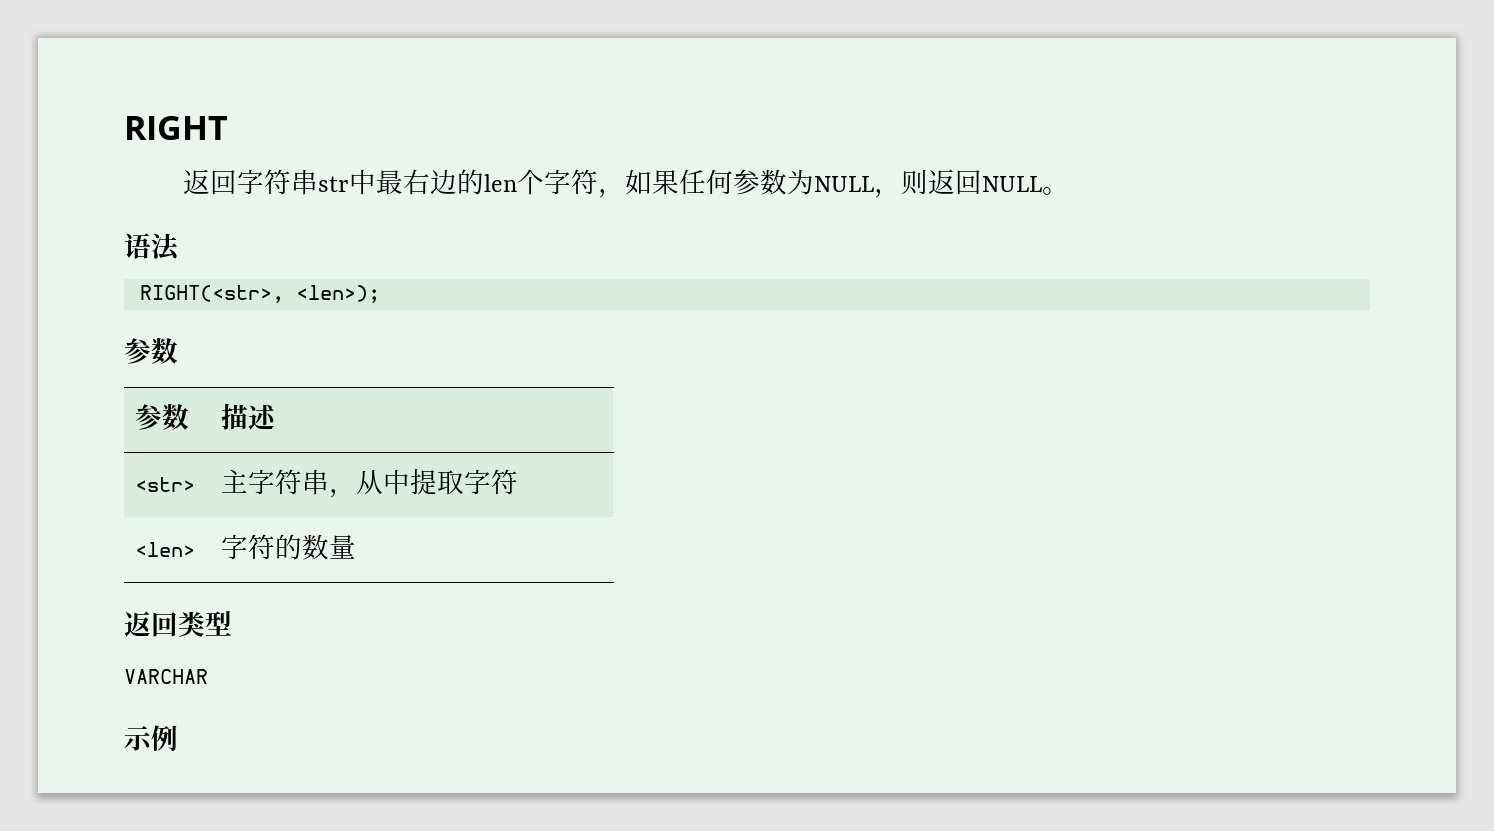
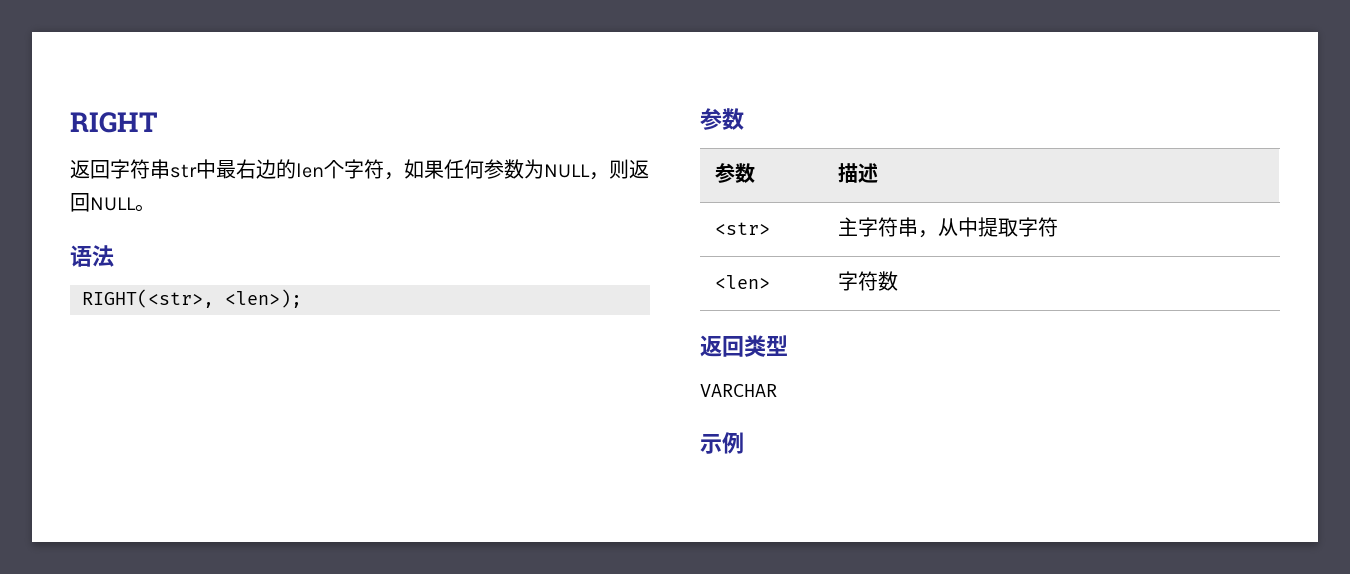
- <len> | 字符的数量
+ <len> | 字符数

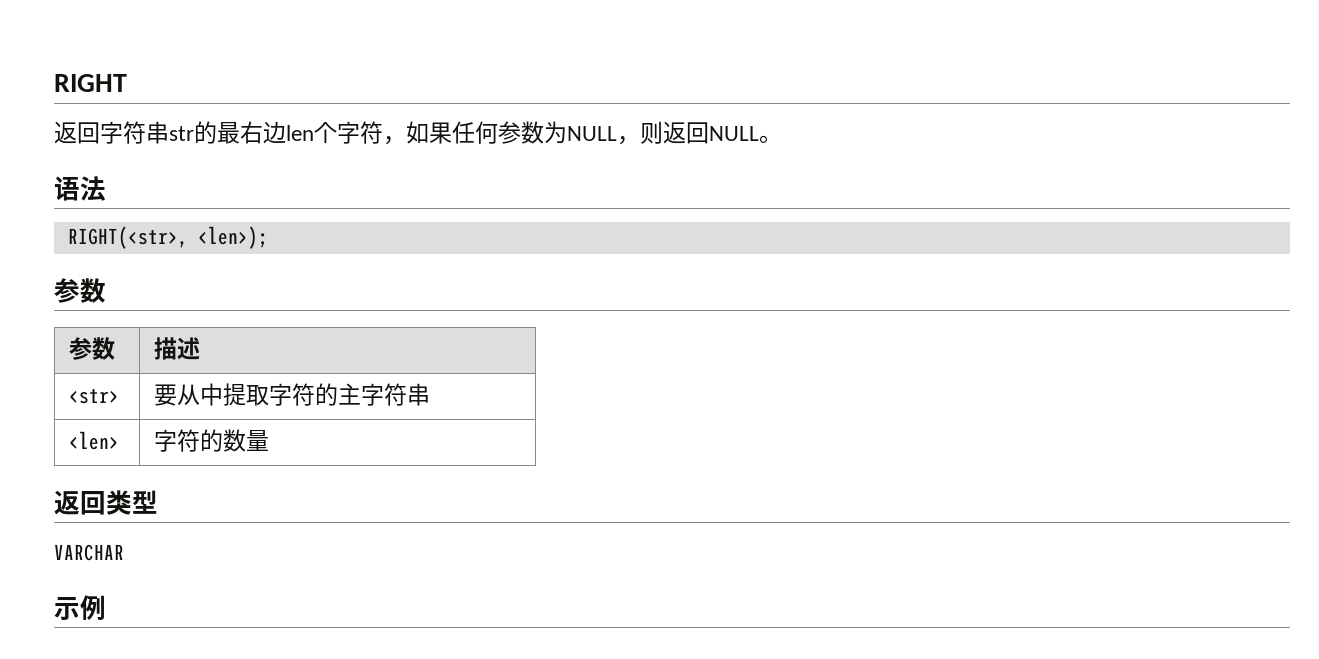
- 返回字符串str中最右边的len个字符，如果任何参数为NULL，则返回NULL。
+ 返回字符串str的最右边len个字符，如果任何参数为NULL，则返回NULL。
- <str> | 主字符串，从中提取字符
+ <str> | 要从中提取字符的主字符串
- <len> | 字符数
+ <len> | 字符的数量

